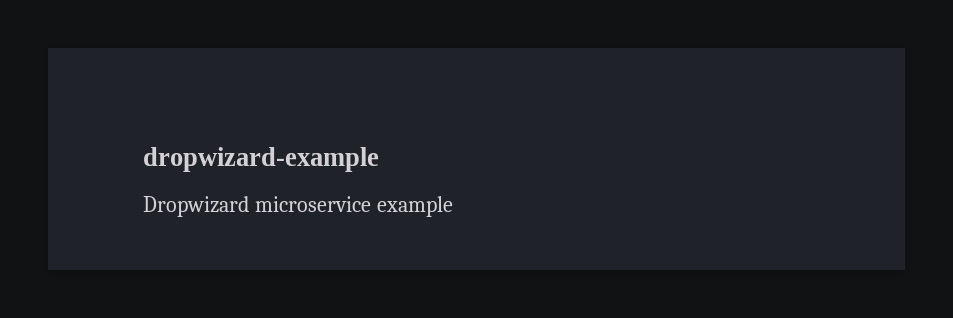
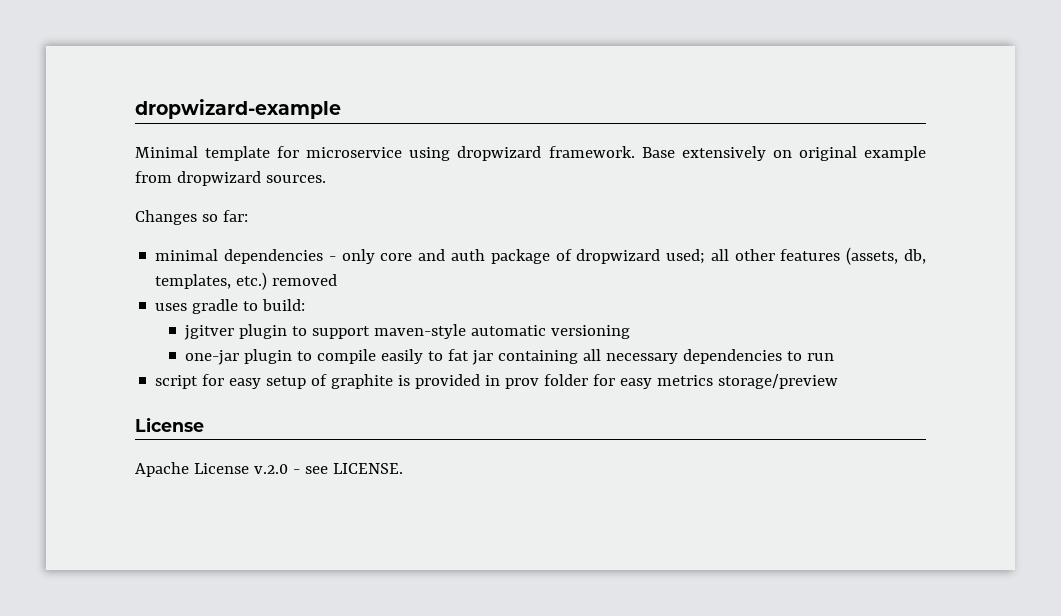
- Dropwizard microservice example
+ Minimal template for microservice using dropwizard framework. Base extensively on original example from dropwizard sources.
+ Changes so far:
+ minimal dependencies - only core and auth package of dropwizard used; all other features (assets, db, templates, etc.) removed
+ uses gradle to build:
+ jgitver plugin to support maven-style automatic versioning
+ one-jar plugin to compile easily to fat jar containing all necessary dependencies to run
+ script for easy setup of graphite is provided in prov folder for easy metrics storage/preview
+ License
+ Apache License v.2.0 - see LICENSE.

